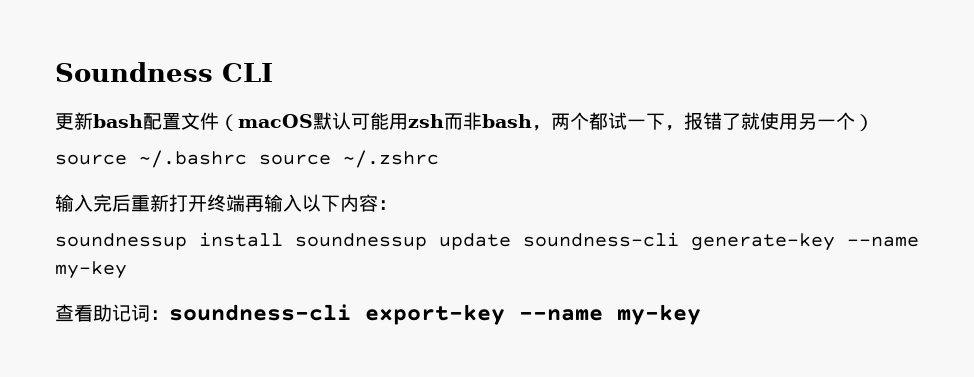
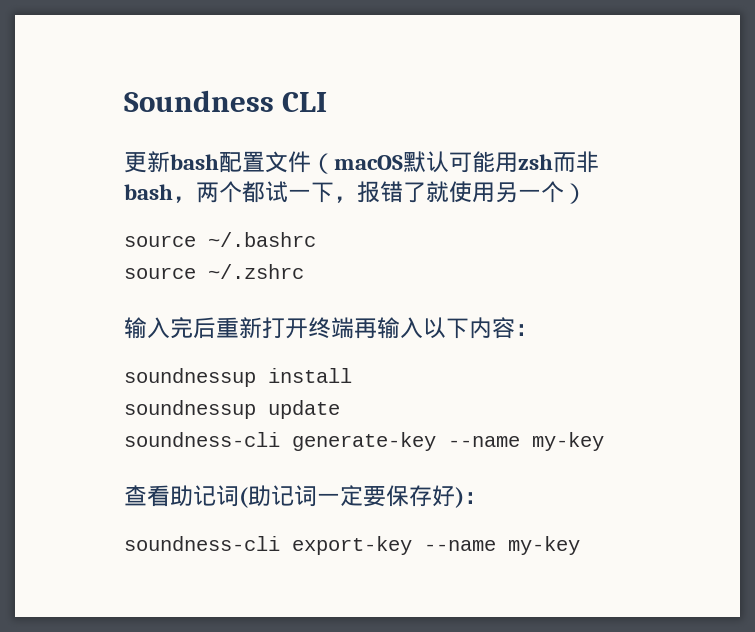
- source ~/.bashrc source ~/.zshrc
+ source ~/.bashrc
+ source ~/.zshrc
- soundnessup install soundnessup update soundness-cli generate-key --name my-key
+ soundnessup install
+ soundnessup update
+ soundness-cli generate-key --name my-key
- 查看助记词：soundness-cli export-key --name my-key
+ 查看助记词(助记词一定要保存好)：
+ soundness-cli export-key --name my-key

